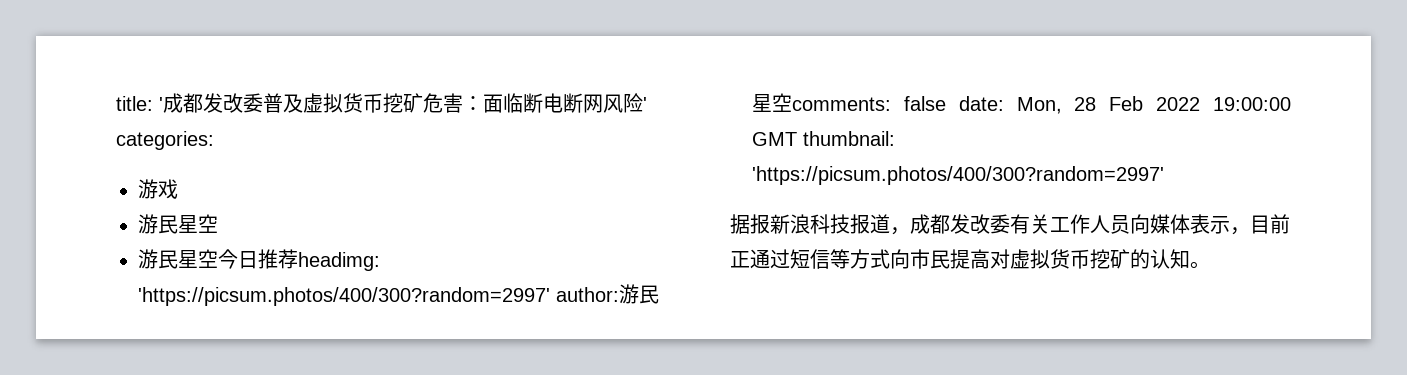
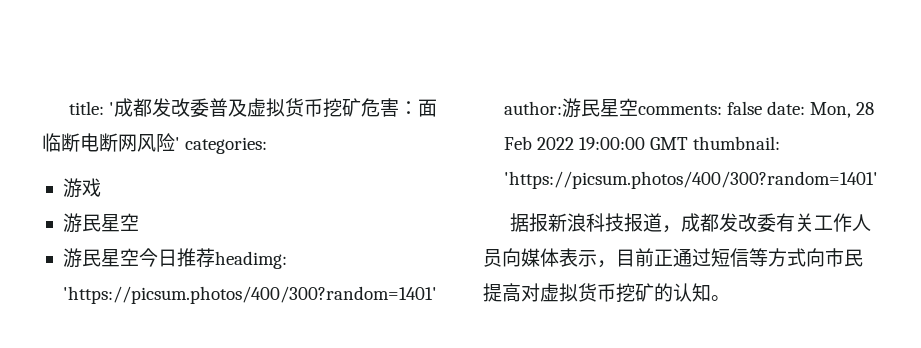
- 游民星空今日推荐headimg: 'https://picsum.photos/400/300?random=2997' author:游民星空comments: false date: Mon, 28 Feb 2022 19:00:00 GMT thumbnail: 'https://picsum.photos/400/300?random=2997'
+ 游民星空今日推荐headimg: 'https://picsum.photos/400/300?random=1401' author:游民星空comments: false date: Mon, 28 Feb 2022 19:00:00 GMT thumbnail: 'https://picsum.photos/400/300?random=1401'

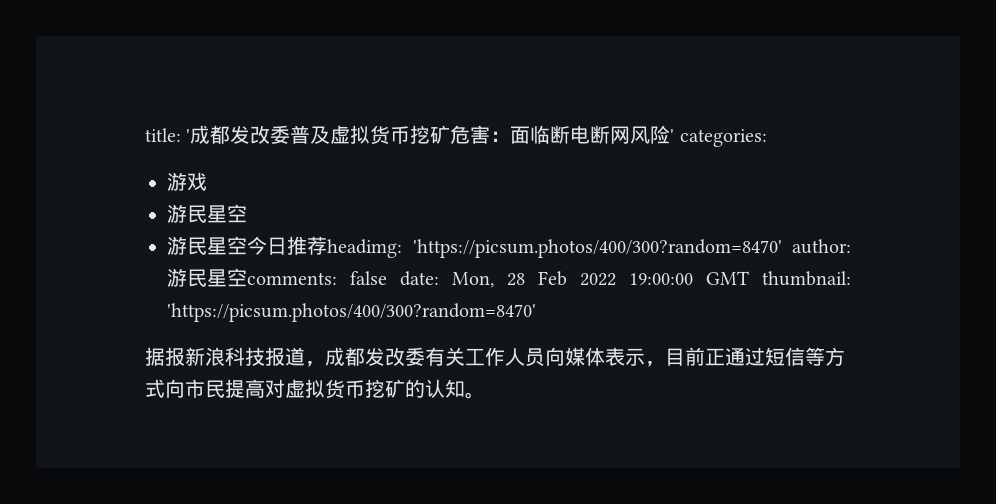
- 游民星空今日推荐headimg: 'https://picsum.photos/400/300?random=1401' author:游民星空comments: false date: Mon, 28 Feb 2022 19:00:00 GMT thumbnail: 'https://picsum.photos/400/300?random=1401'
+ 游民星空今日推荐headimg: 'https://picsum.photos/400/300?random=8470' author:游民星空comments: false date: Mon, 28 Feb 2022 19:00:00 GMT thumbnail: 'https://picsum.photos/400/300?random=8470'

